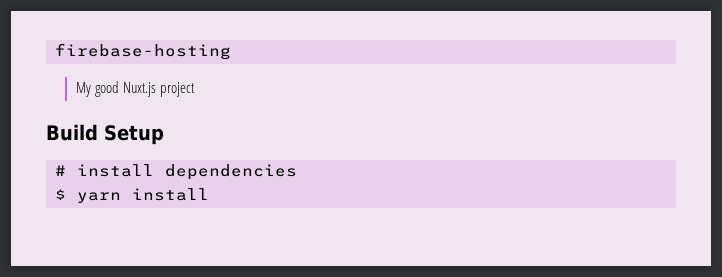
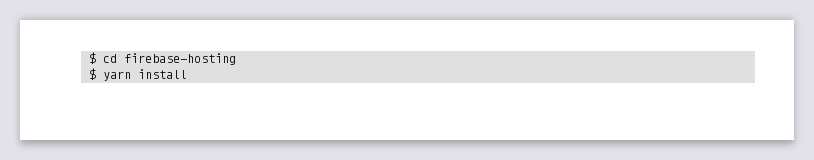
- firebase-hosting
+ $ cd firebase-hosting
- My good Nuxt.js project
- Build Setup
- # install dependencies

